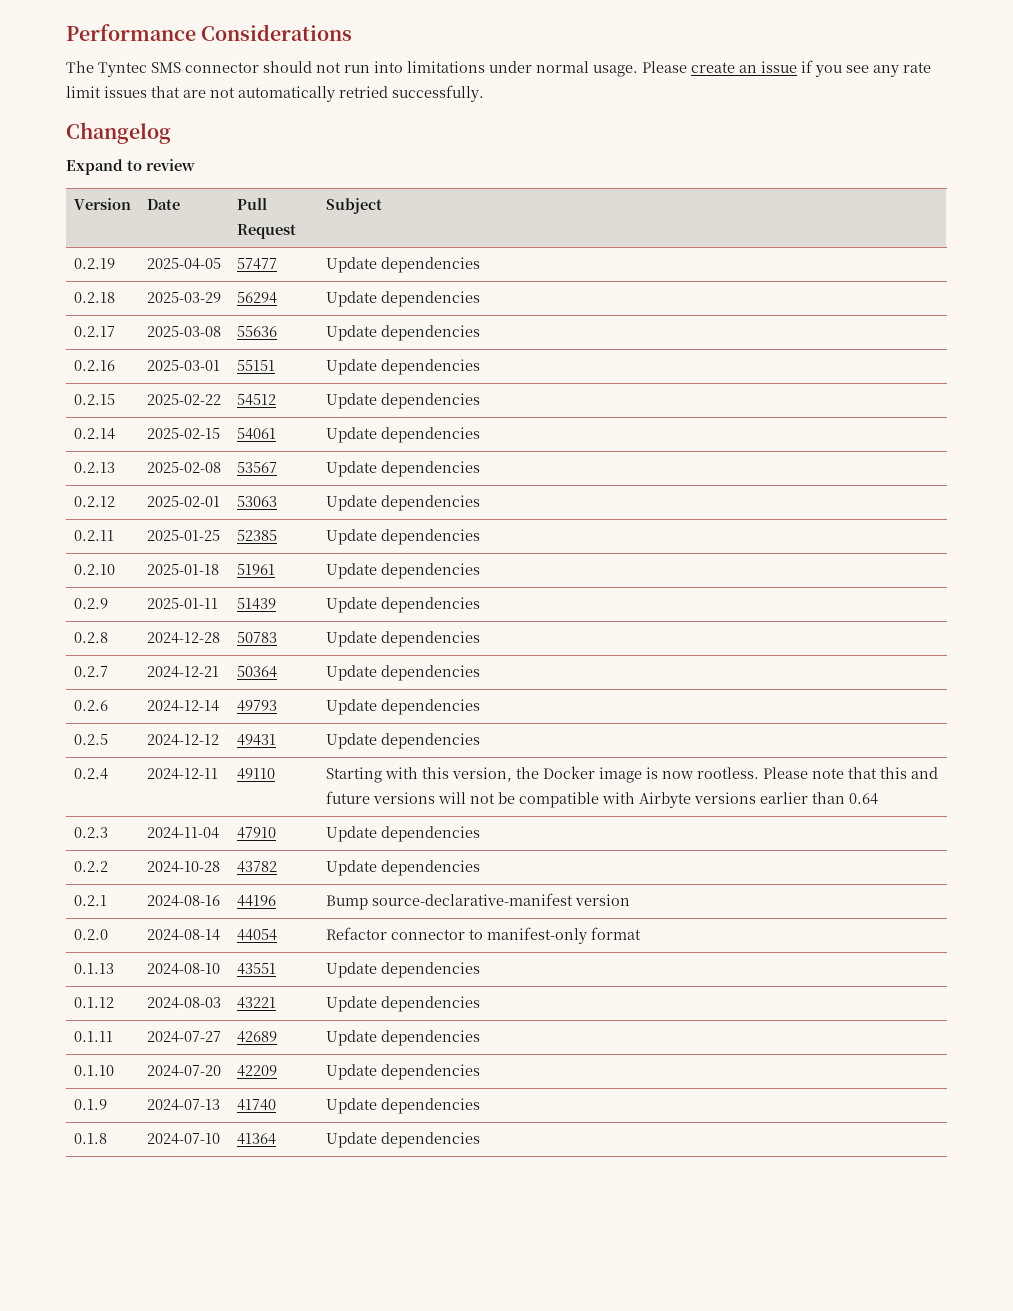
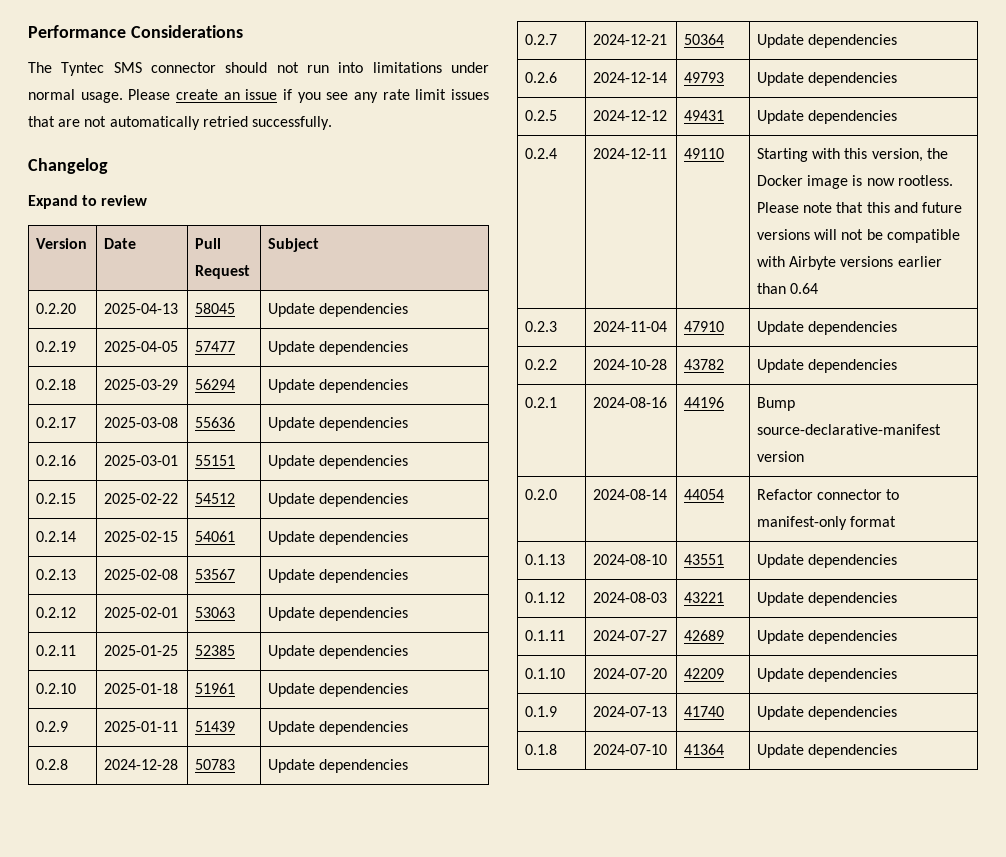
+ 0.2.20 | 2025-04-13 | 58045 | Update dependencies

